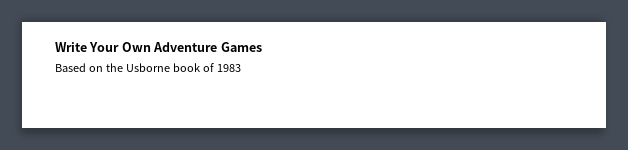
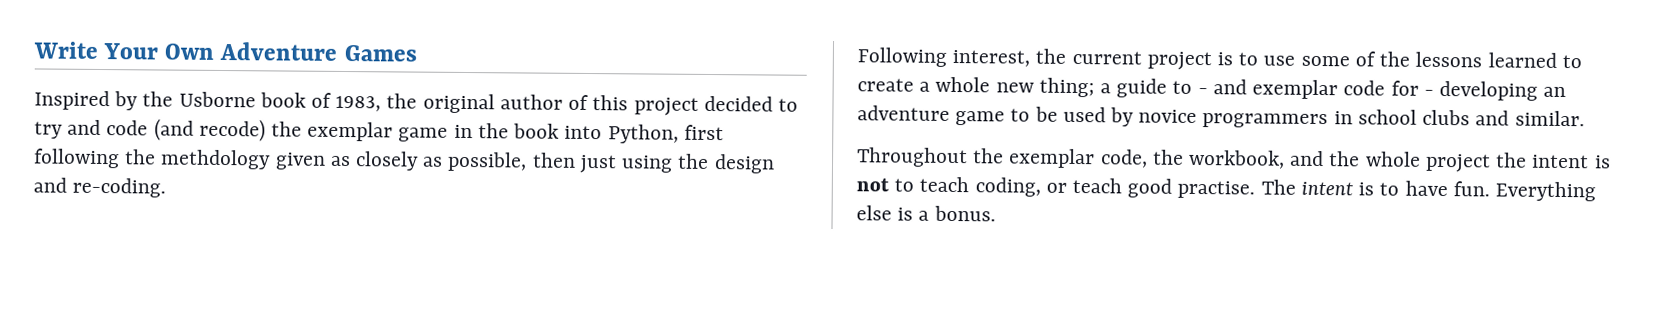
- Based on the Usborne book of 1983
+ Inspired by the Usborne book of 1983, the original author of this project decided to try and code (and recode) the exemplar game in the book into Python, first following the methdology given as closely as possible, then just using the design and re-coding.
+ Following interest, the current project is to use some of the lessons learned to create a whole new thing; a guide to - and exemplar code for - developing an adventure game to be used by novice programmers in school clubs and similar.
+ Throughout the exemplar code, the workbook, and the whole project the intent is not to teach coding, or teach good practise. The intent is to have fun. Everything else is a bonus.

